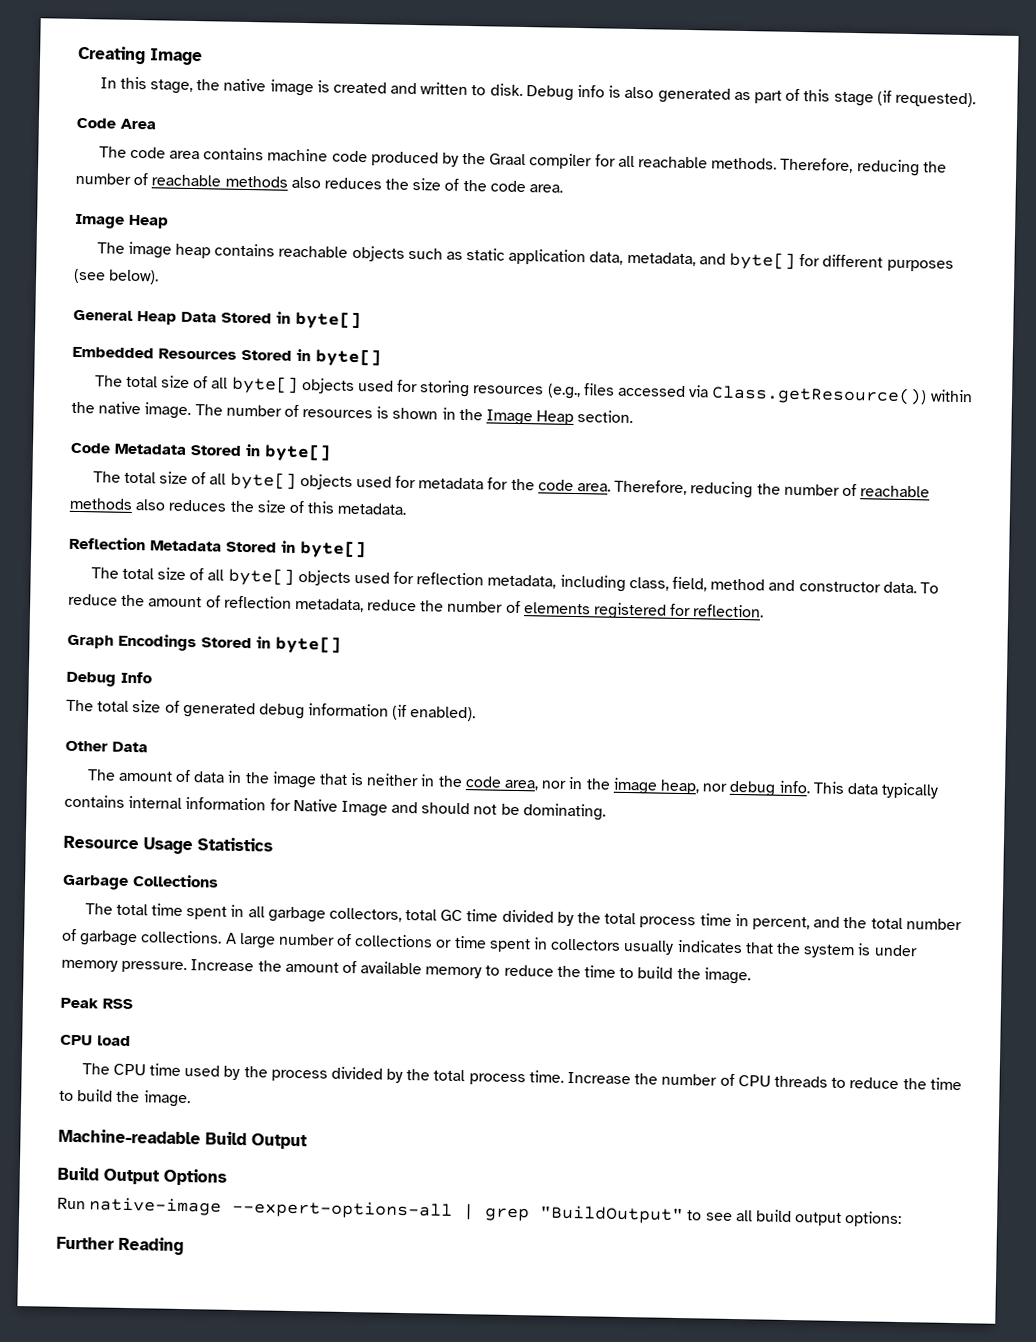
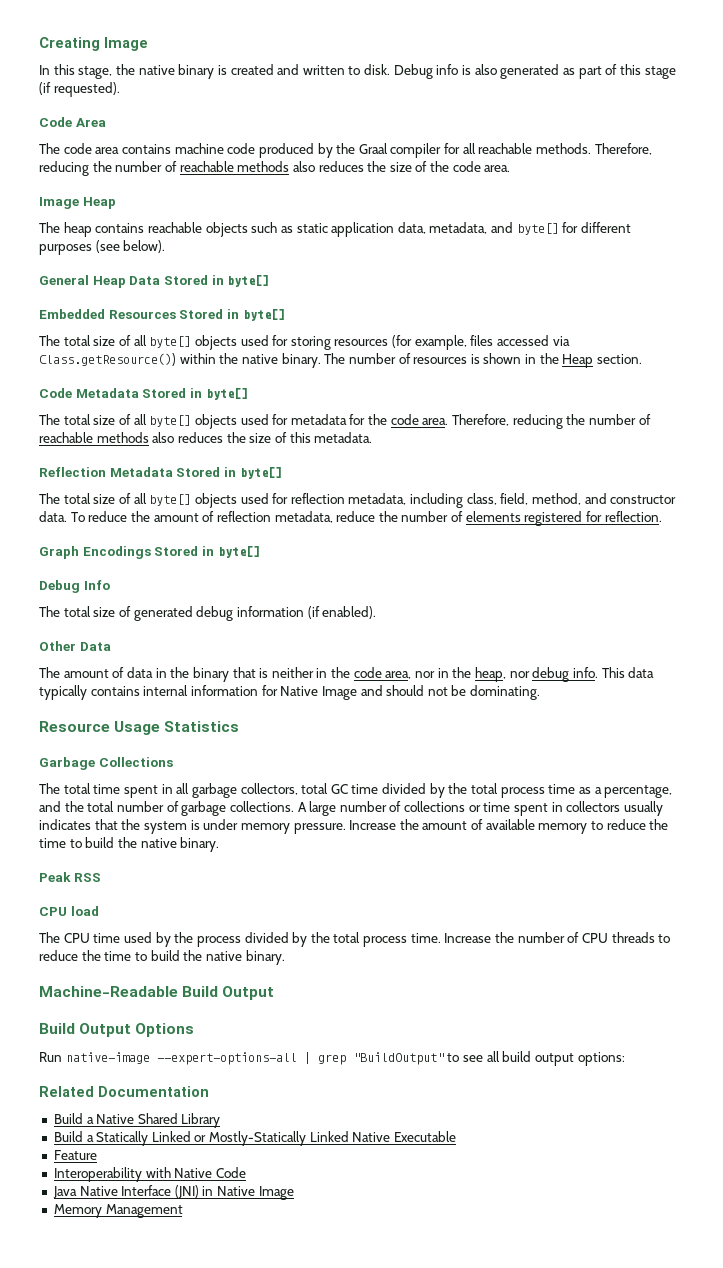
- In this stage, the native image is created and written to disk.
+ In this stage, the native binary is created and written to disk.
- The image heap contains reachable objects such as static application data, metadata, and byte[] for different purposes (see below).
+ The heap contains reachable objects such as static application data, metadata, and byte[] for different purposes (see below).
- The total size of all byte[] objects used for storing resources (e.g., files accessed via Class.getResource()) within the native image.
+ The total size of all byte[] objects used for storing resources (for example, files accessed via Class.getResource()) within the native binary.
- The number of resources is shown in the Image Heap section.
+ The number of resources is shown in the Heap section.
- The total size of all byte[] objects used for reflection metadata, including class, field, method and constructor data.
+ The total size of all byte[] objects used for reflection metadata, including class, field, method, and constructor data.
- The amount of data in the image that is neither in the code area, nor in the image heap, nor debug info.
+ The amount of data in the binary that is neither in the code area, nor in the heap, nor debug info.
- The total time spent in all garbage collectors, total GC time divided by the total process time in percent, and the total number of garbage collections.
+ The total time spent in all garbage collectors, total GC time divided by the total process time as a percentage, and the total number of garbage collections.
- Increase the amount of available memory to reduce the time to build the image.
+ Increase the amount of available memory to reduce the time to build the native binary.
- Increase the number of CPU threads to reduce the time to build the image.
- Machine-readable Build Output
+ Increase the number of CPU threads to reduce the time to build the native binary.
+ Machine-Readable Build Output
- Further Reading
+ Related Documentation
+ Build a Native Shared Library
+ Build a Statically Linked or Mostly-Statically Linked Native Executable
+ Feature
+ Interoperability with Native Code
+ Java Native Interface (JNI) in Native Image
+ Memory Management

